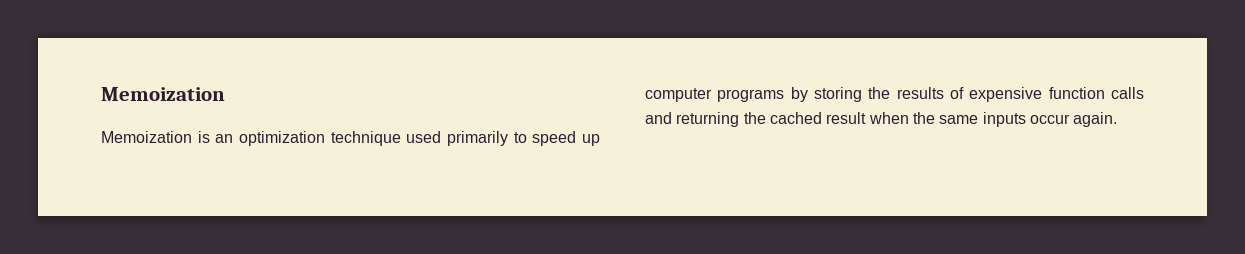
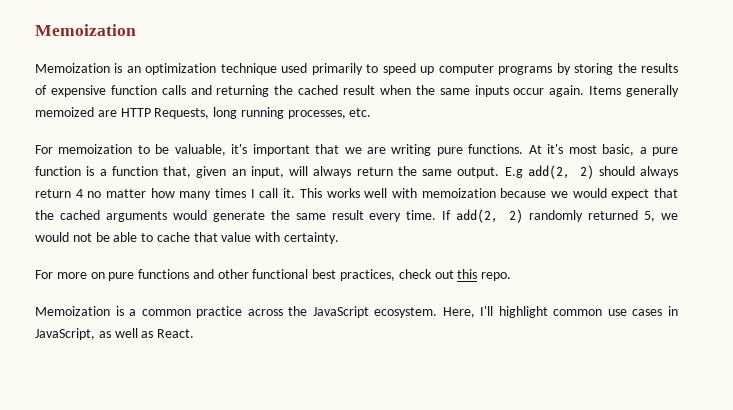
+ Items generally memoized are HTTP Requests, long running processes, etc.
+ For memoization to be valuable, it's important that we are writing pure functions. At it's most basic, a pure function is a function that, given an input, will always return the same output. E.g add(2, 2) should always return 4 no matter how many times I call it. This works well with memoization because we would expect that the cached arguments would generate the same result every time. If add(2, 2) randomly returned 5, we would not be able to cache that value with certainty.
+ For more on pure functions and other functional best practices, check out this repo.
+ Memoization is a common practice across the JavaScript ecosystem. Here, I'll highlight common use cases in JavaScript, as well as React.

